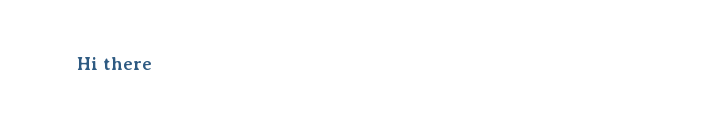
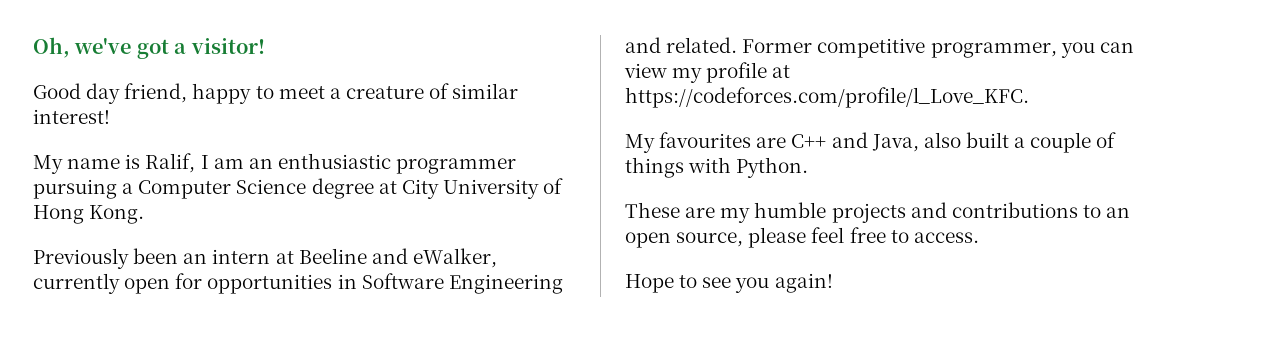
- Hi there
+ Oh, we've got a visitor!
+ Good day friend, happy to meet a creature of similar interest!
+ My name is Ralif, I am an enthusiastic programmer pursuing a Computer Science degree at City University of Hong Kong.
+ Previously been an intern at Beeline and eWalker, currently open for opportunities in Software Engineering and related. Former competitive programmer, you can view my profile at https://codeforces.com/profile/l_Love_KFC.
+ My favourites are C++ and Java, also built a couple of things with Python.
+ These are my humble projects and contributions to an open source, please feel free to access.
+ Hope to see you again!

